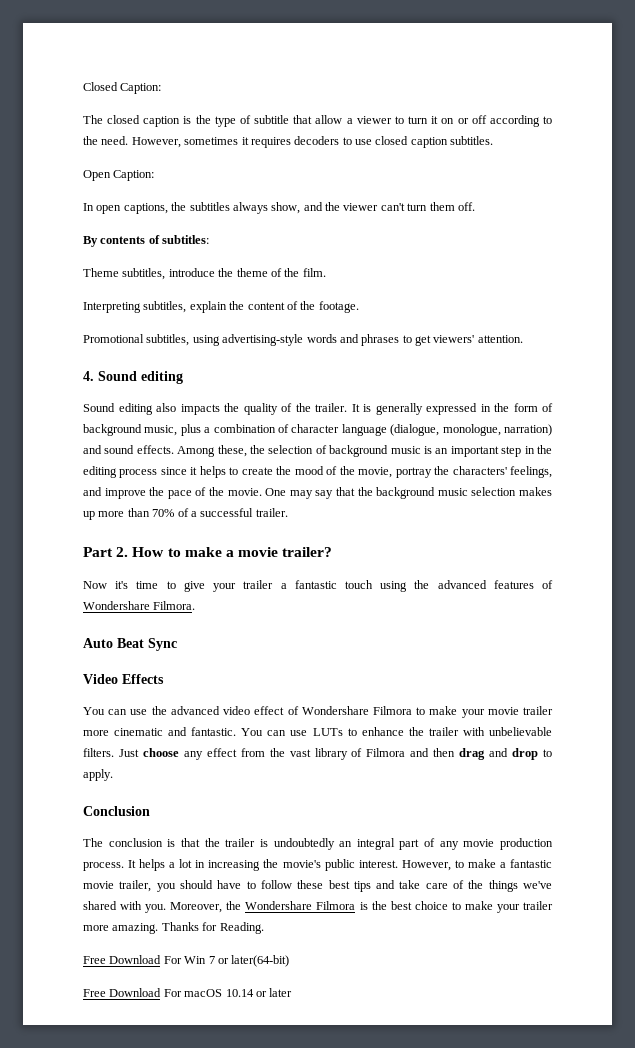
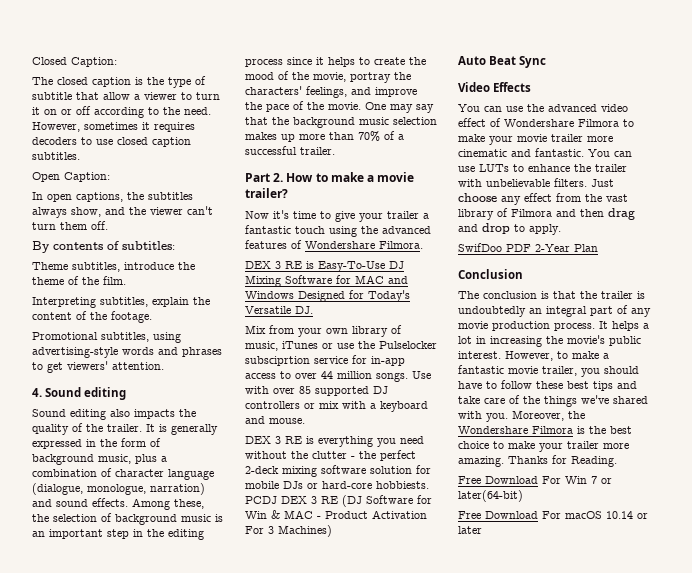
+ DEX 3 RE is Easy-To-Use DJ Mixing Software for MAC and Windows Designed for Today's Versatile DJ.
+ Mix from your own library of music, iTunes or use the Pulselocker subsciprtion service for in-app access to over 44 million songs. Use with over 85 supported DJ controllers or mix with a keyboard and mouse.
+ DEX 3 RE is everything you need without the clutter - the perfect 2-deck mixing software solution for mobile DJs or hard-core hobbiests. PCDJ DEX 3 RE (DJ Software for Win & MAC - Product Activation For 3 Machines)
+ SwifDoo PDF 2-Year Plan

